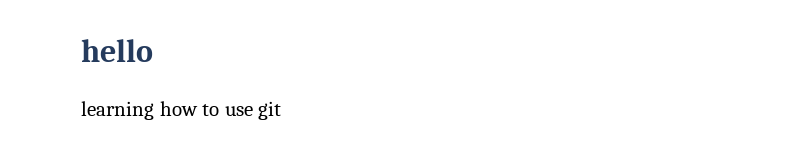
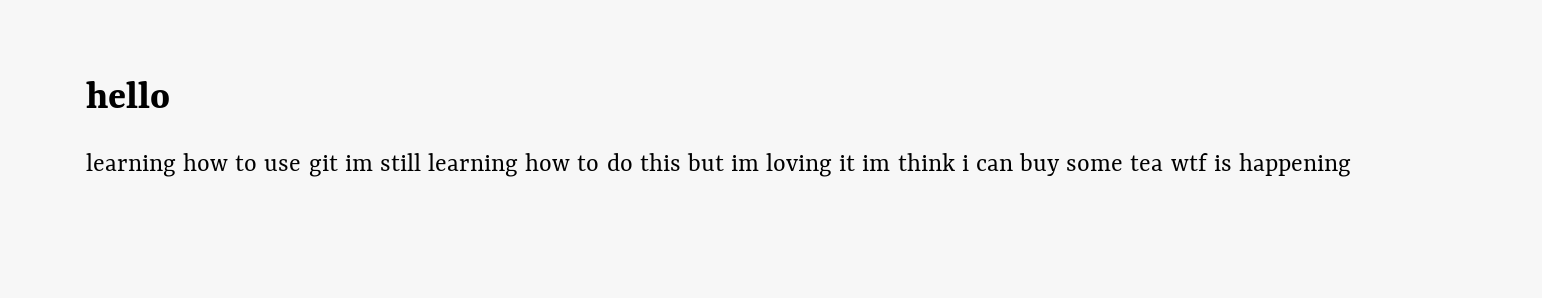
- learning how to use git
+ learning how to use git im still learning how to do this but im loving it im think i can buy some tea wtf is happening

